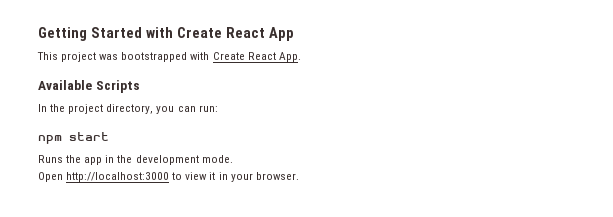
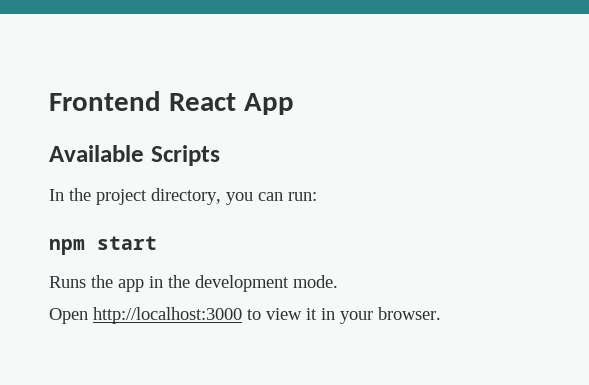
- Getting Started with Create React App
- This project was bootstrapped with Create React App.
+ Frontend React App

